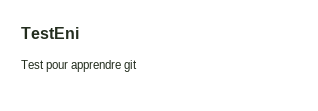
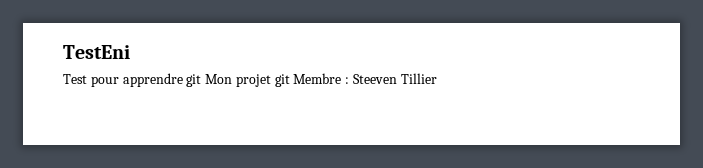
- Test pour apprendre git
+ Test pour apprendre git Mon projet git Membre : Steeven Tillier

